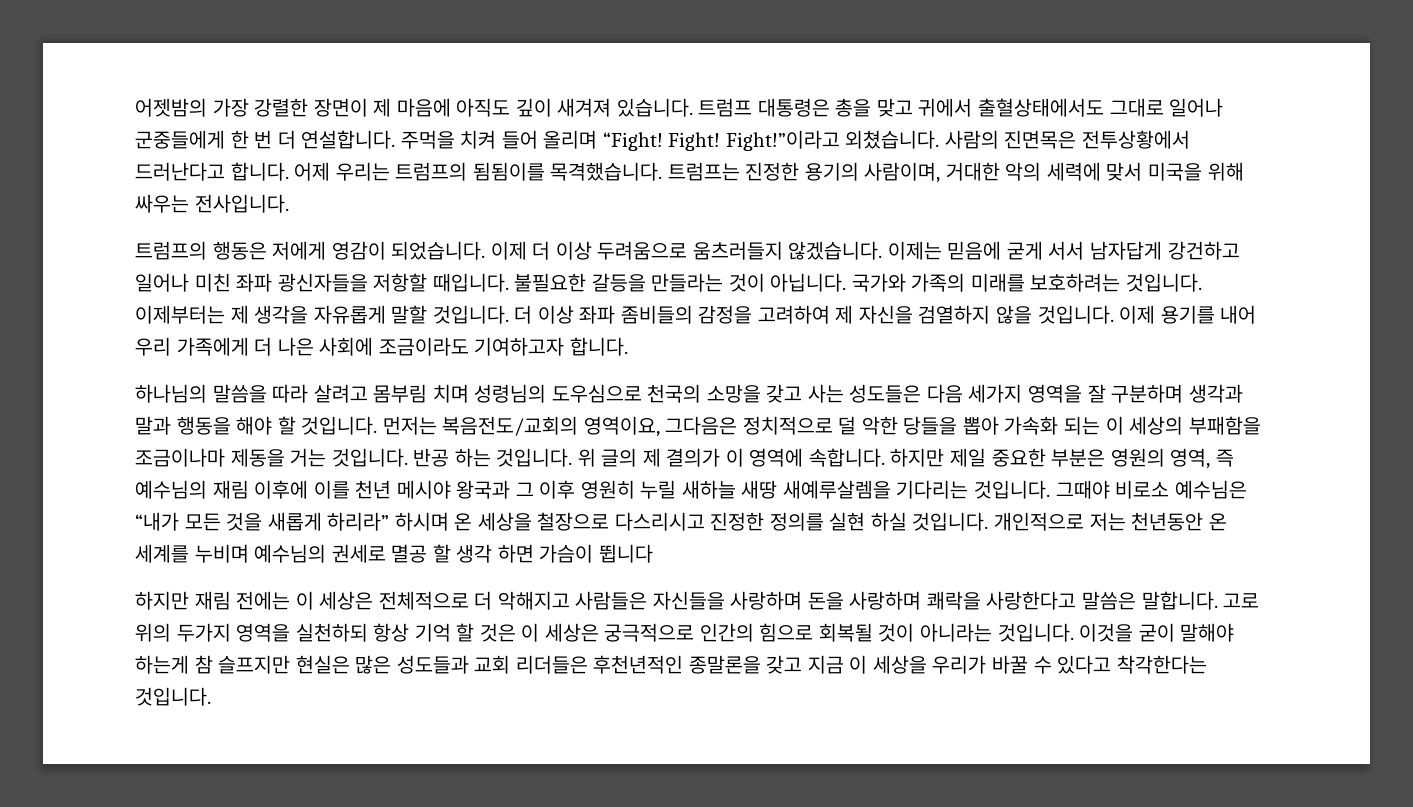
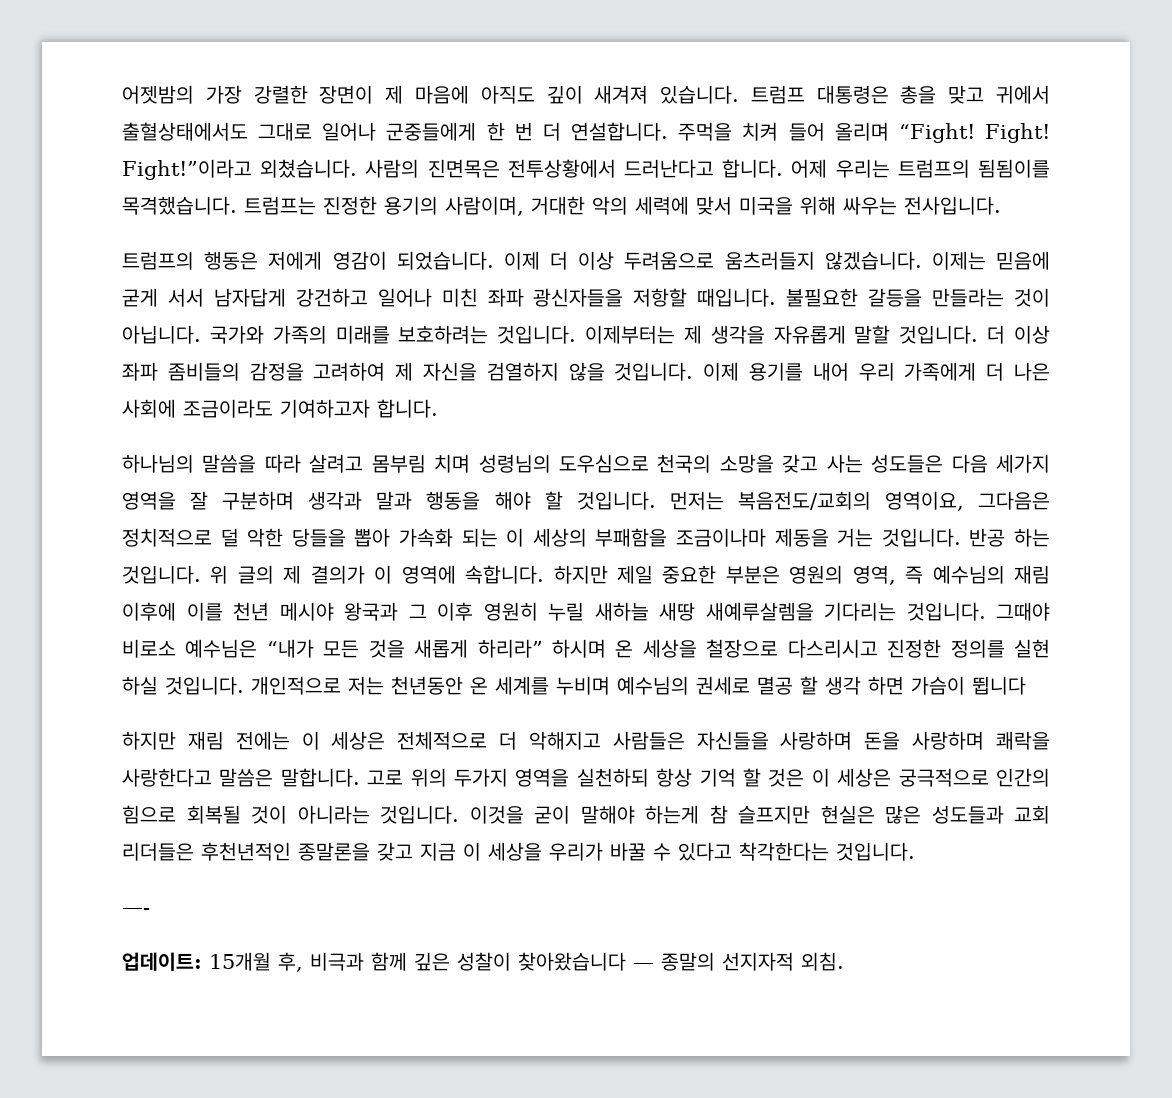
+ —-
+ 업데이트: 15개월 후, 비극과 함께 깊은 성찰이 찾아왔습니다 — 종말의 선지자적 외침.

